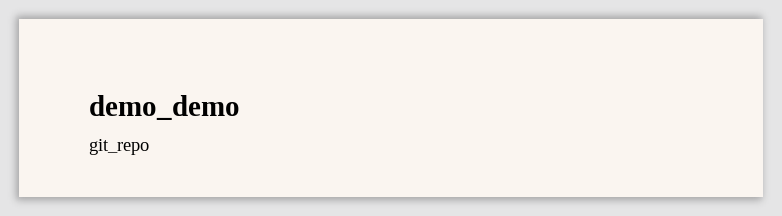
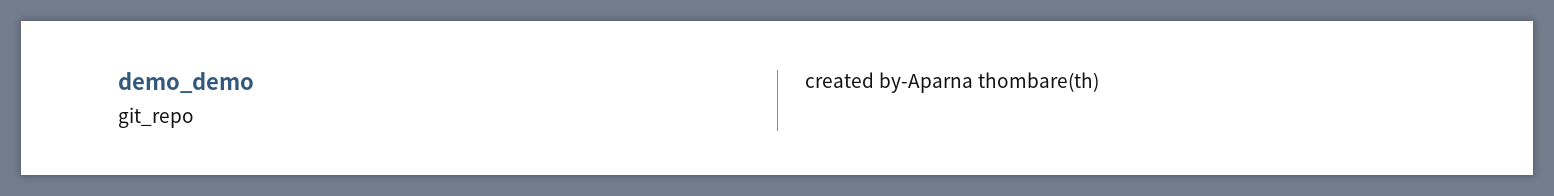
+ created by-Aparna thombare(th)

